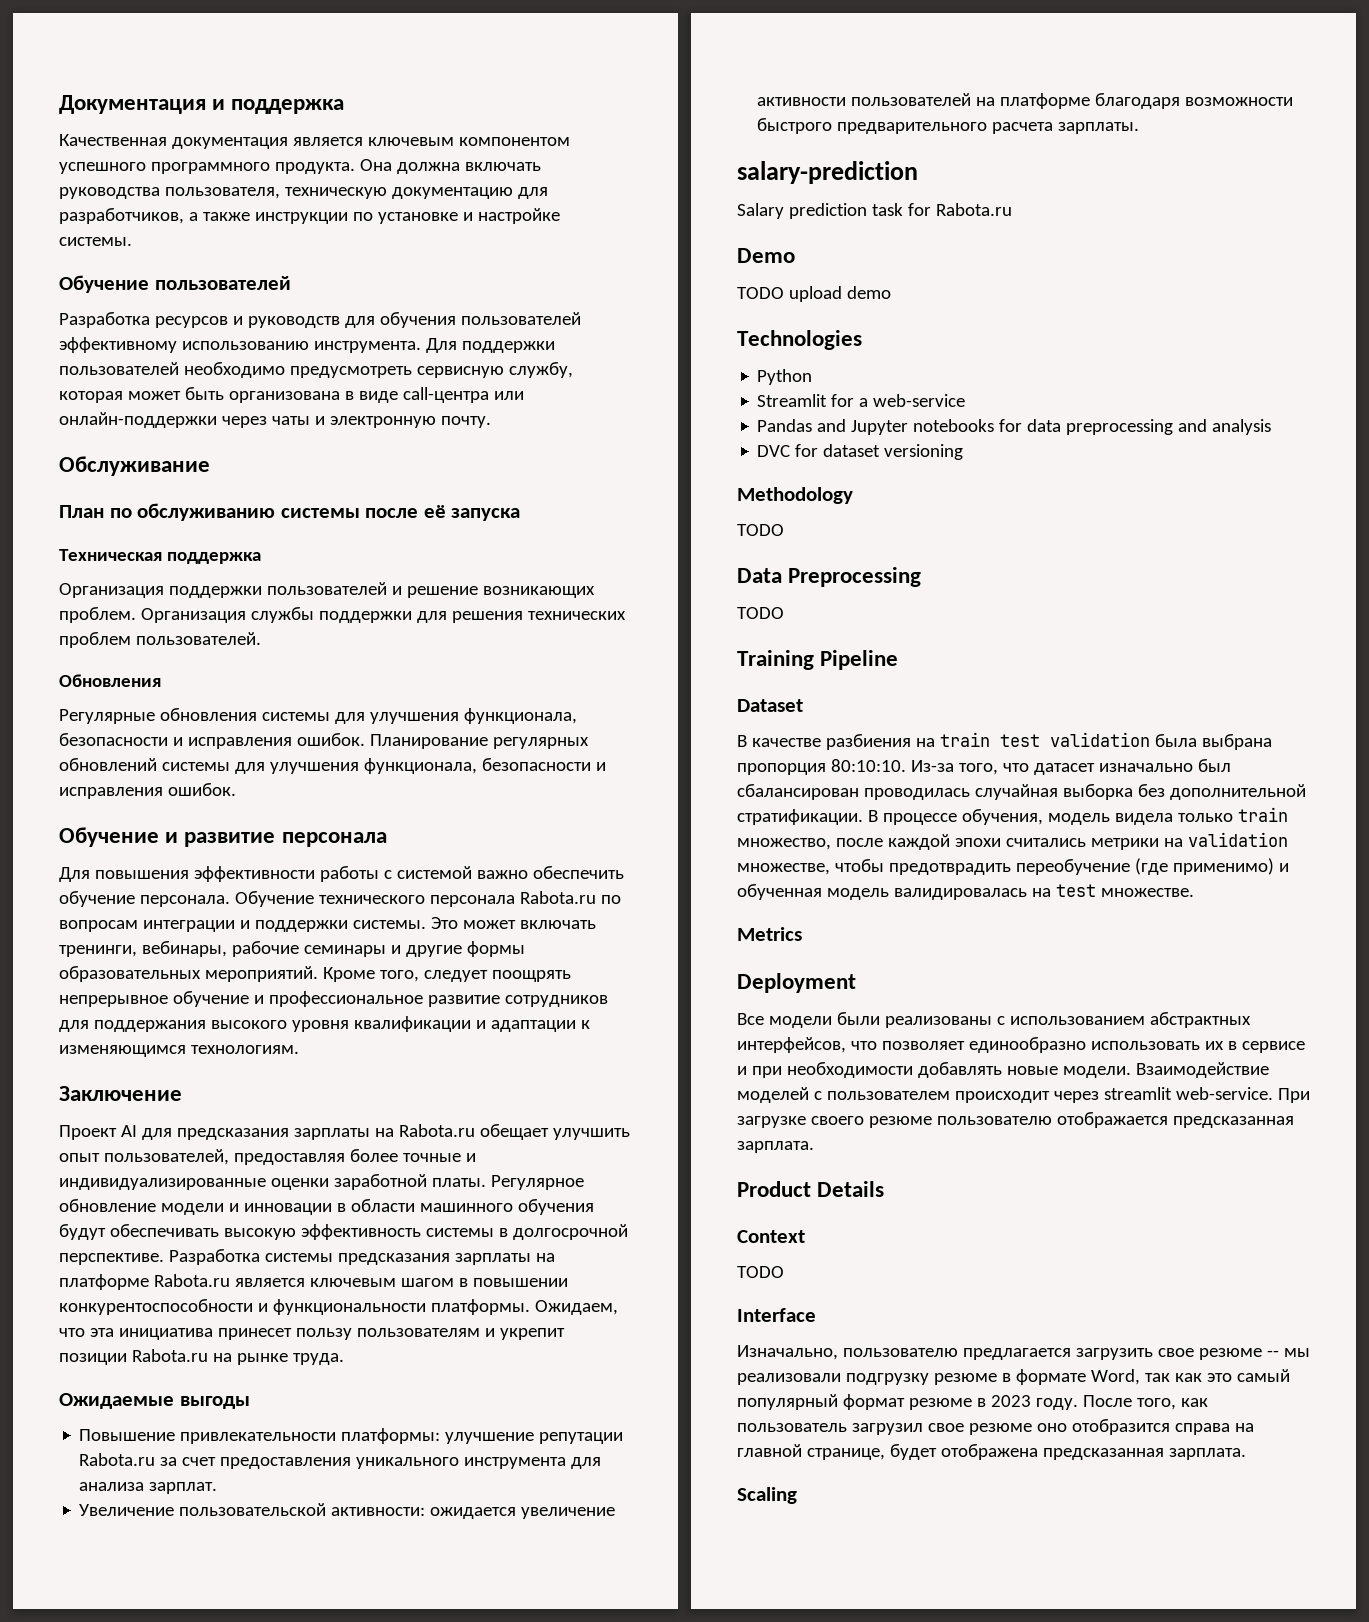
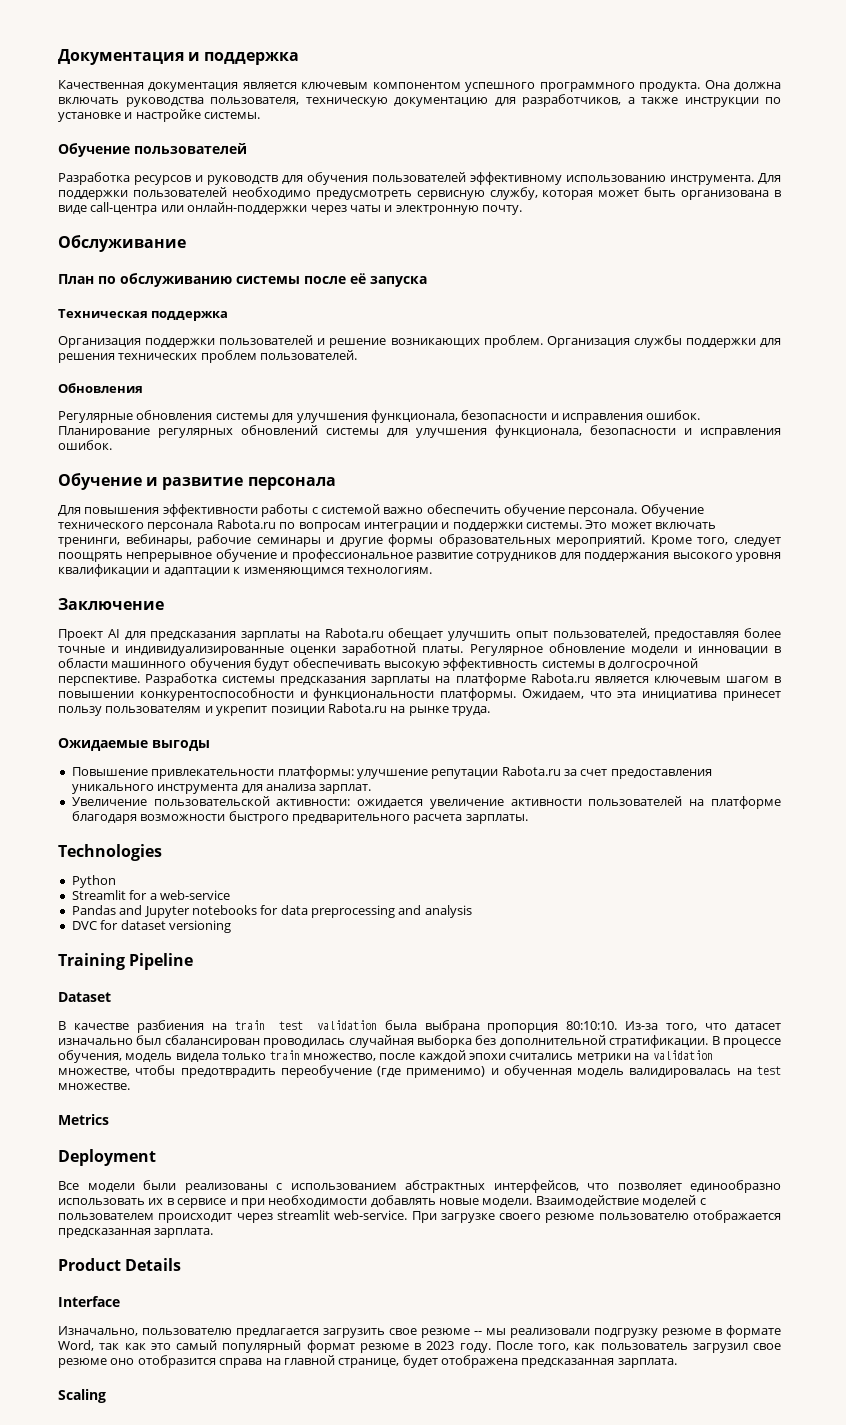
- salary-prediction
- Salary prediction task for Rabota.ru
- Demo
- TODO upload demo
- Methodology
- TODO
- Data Preprocessing
- TODO
- Context
- TODO

